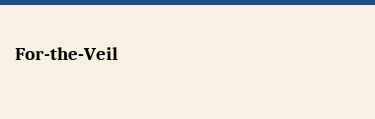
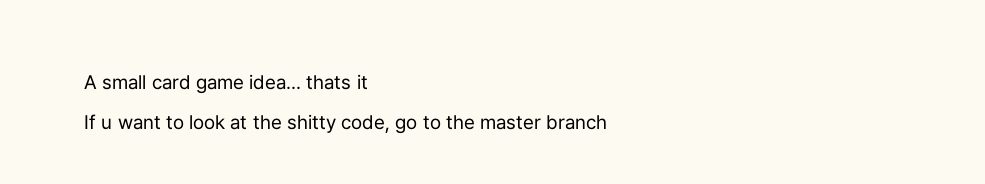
- For-the-Veil
+ A small card game idea... thats it
+ If u want to look at the shitty code, go to the master branch

